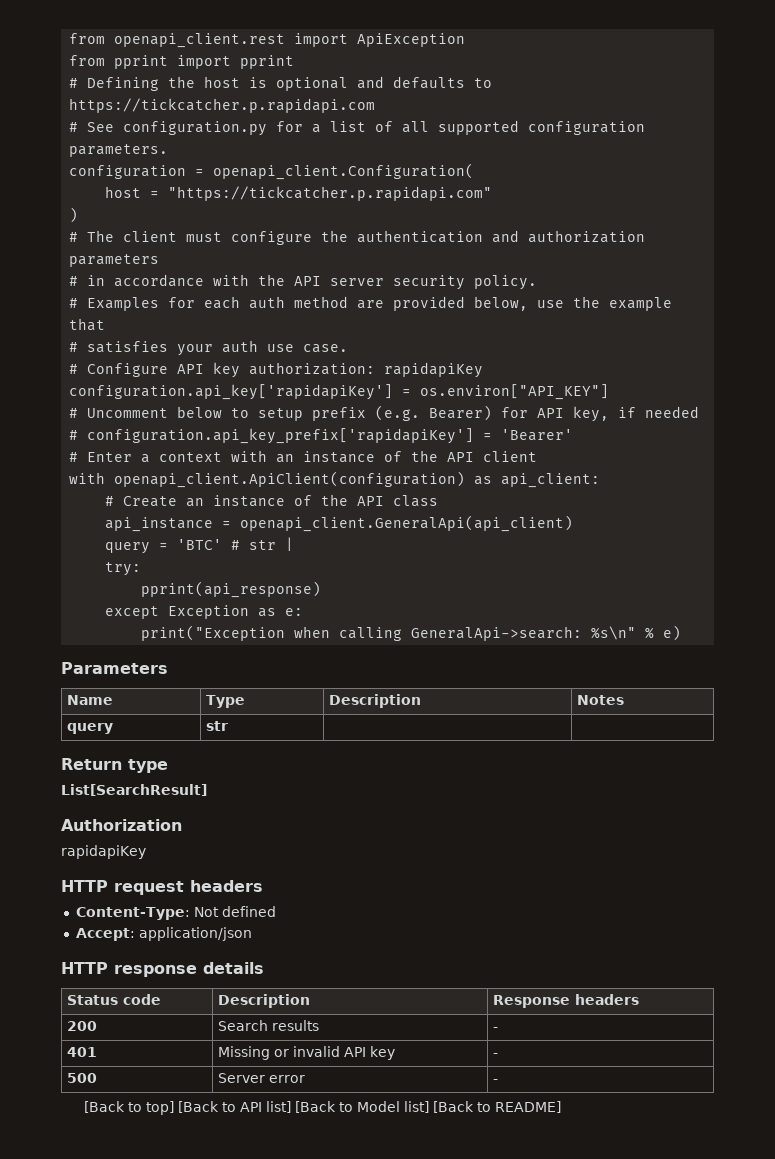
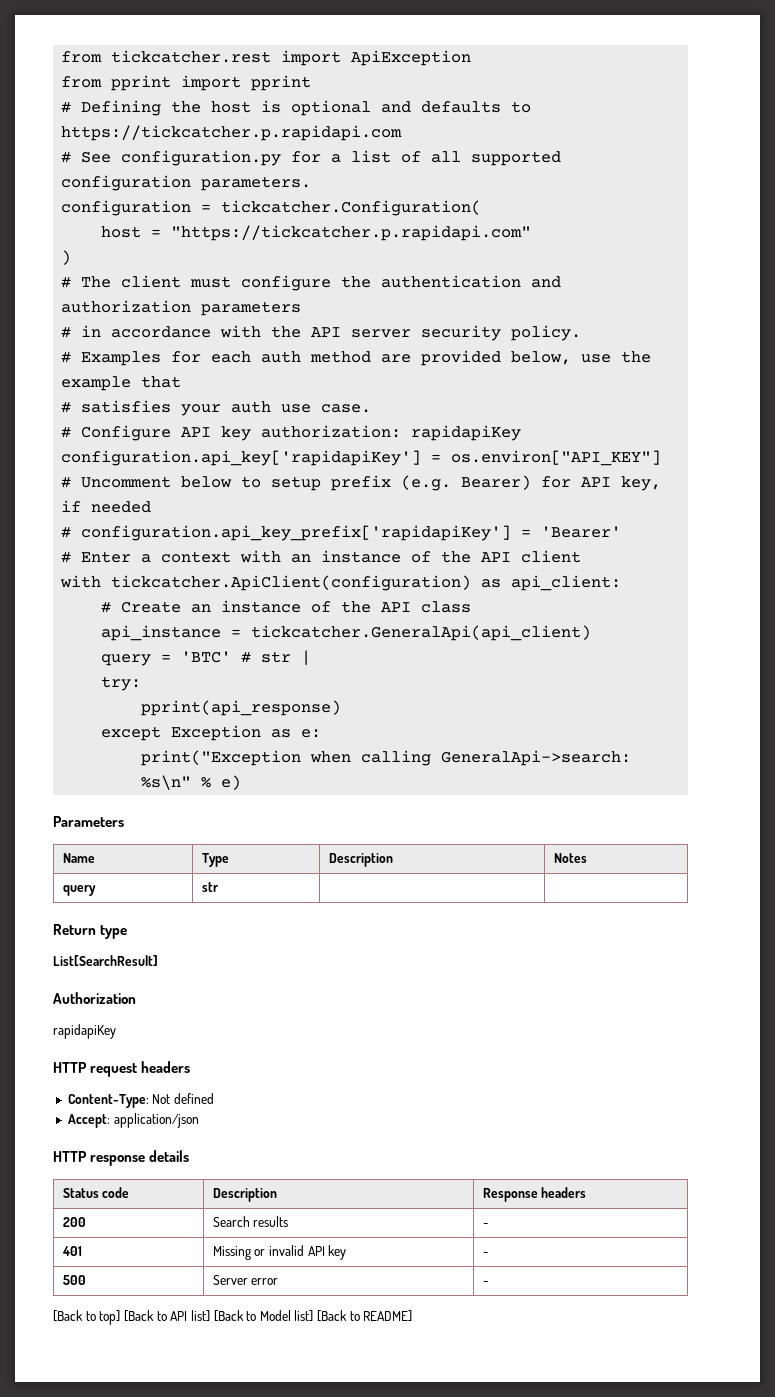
- from openapi_client.rest import ApiException
+ from tickcatcher.rest import ApiException
- configuration = openapi_client.Configuration(
+ configuration = tickcatcher.Configuration(
- with openapi_client.ApiClient(configuration) as api_client:
+ with tickcatcher.ApiClient(configuration) as api_client:
- api_instance = openapi_client.GeneralApi(api_client)
+ api_instance = tickcatcher.GeneralApi(api_client)

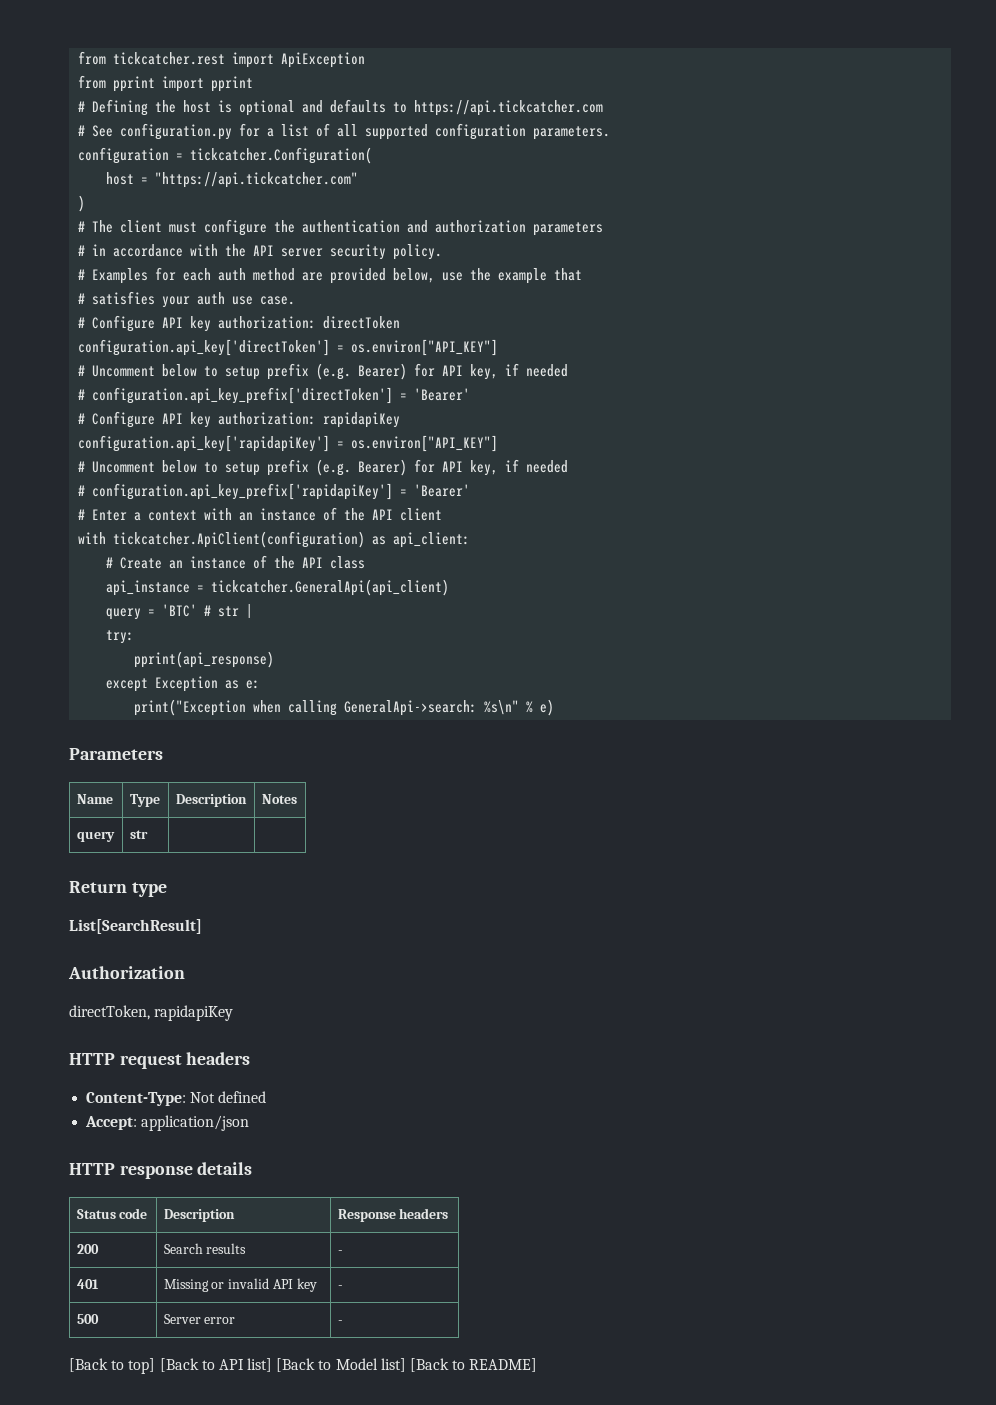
- # Defining the host is optional and defaults to https://tickcatcher.p.rapidapi.com
+ # Defining the host is optional and defaults to https://api.tickcatcher.com
- host = "https://tickcatcher.p.rapidapi.com"
+ host = "https://api.tickcatcher.com"
+ # Configure API key authorization: directToken
+ configuration.api_key['directToken'] = os.environ["API_KEY"]
+ # Uncomment below to setup prefix (e.g. Bearer) for API key, if needed
+ # configuration.api_key_prefix['directToken'] = 'Bearer'
  Authorization
- rapidapiKey
+ directToken, rapidapiKey

